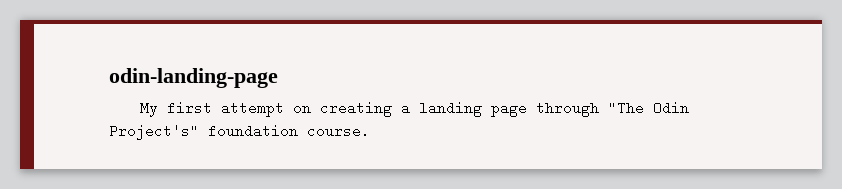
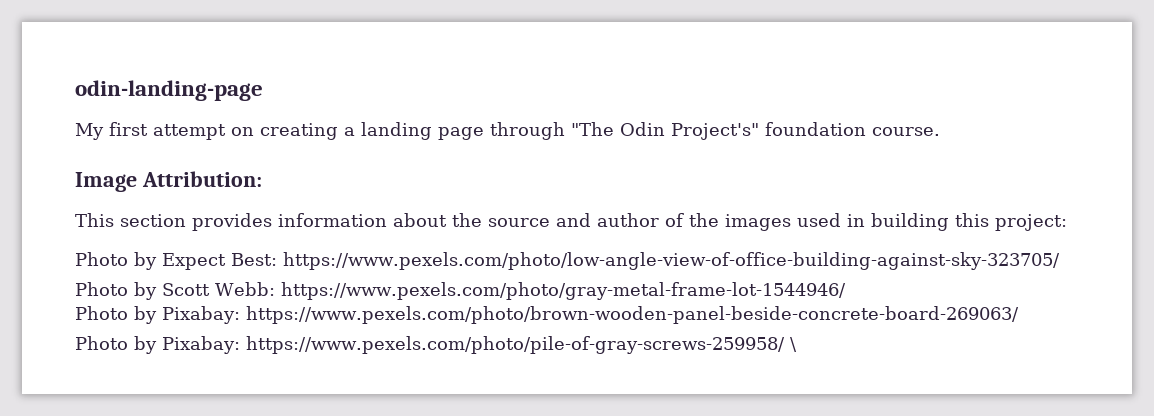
+ Image Attribution:
+ This section provides information about the source and author of the images used in building this project:
+ Photo by Expect Best: https://www.pexels.com/photo/low-angle-view-of-office-building-against-sky-323705/
+ Photo by Scott Webb: https://www.pexels.com/photo/gray-metal-frame-lot-1544946/
+ Photo by Pixabay: https://www.pexels.com/photo/brown-wooden-panel-beside-concrete-board-269063/
+ Photo by Pixabay: https://www.pexels.com/photo/pile-of-gray-screws-259958/ \

